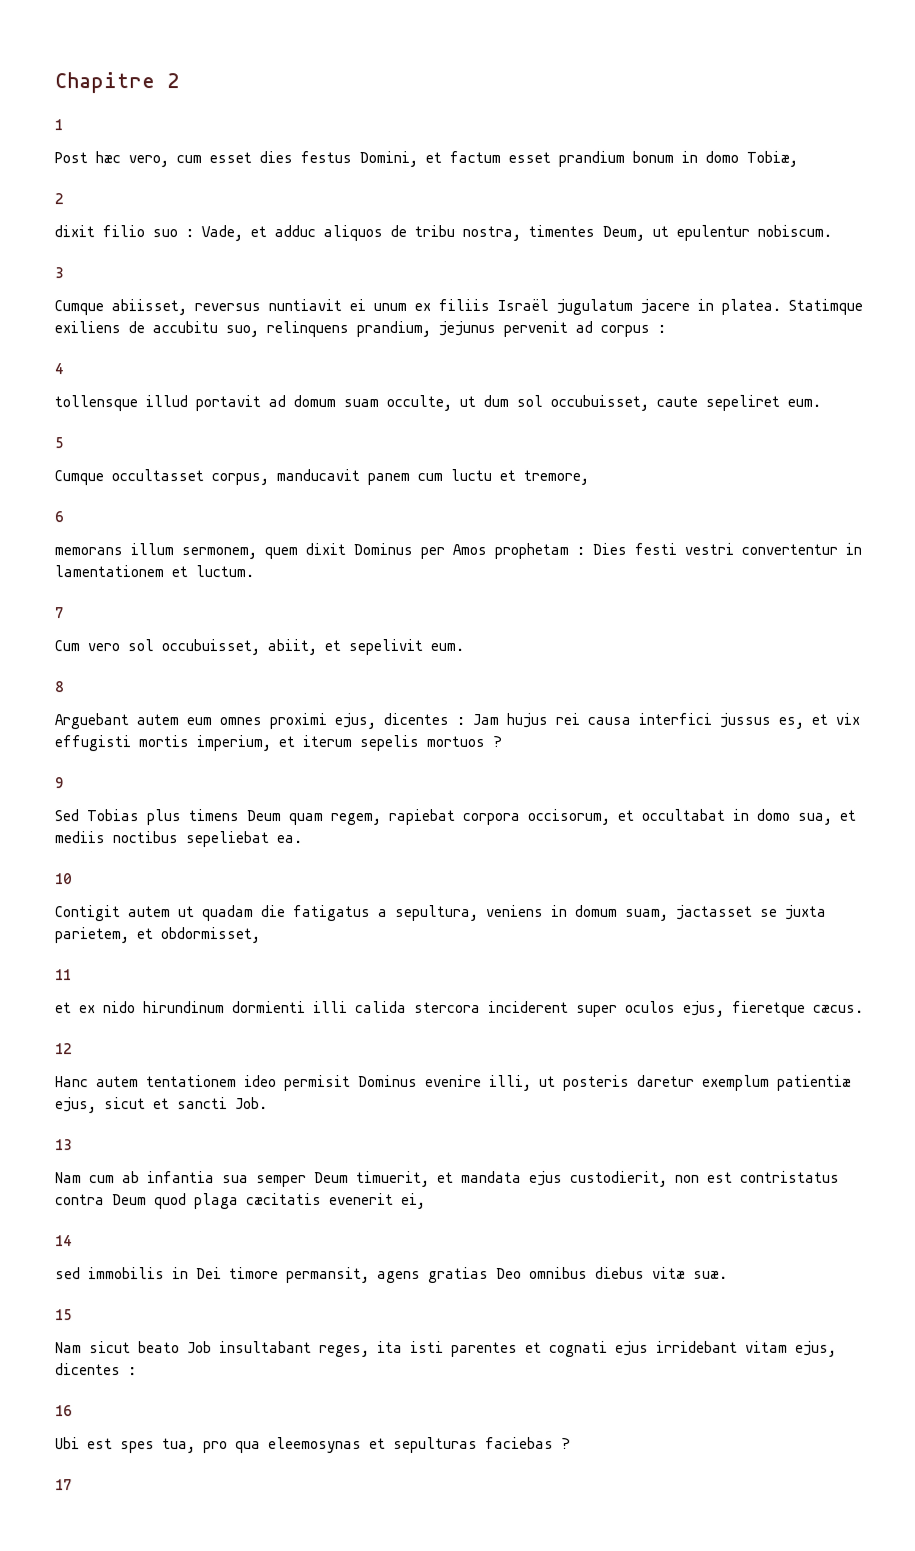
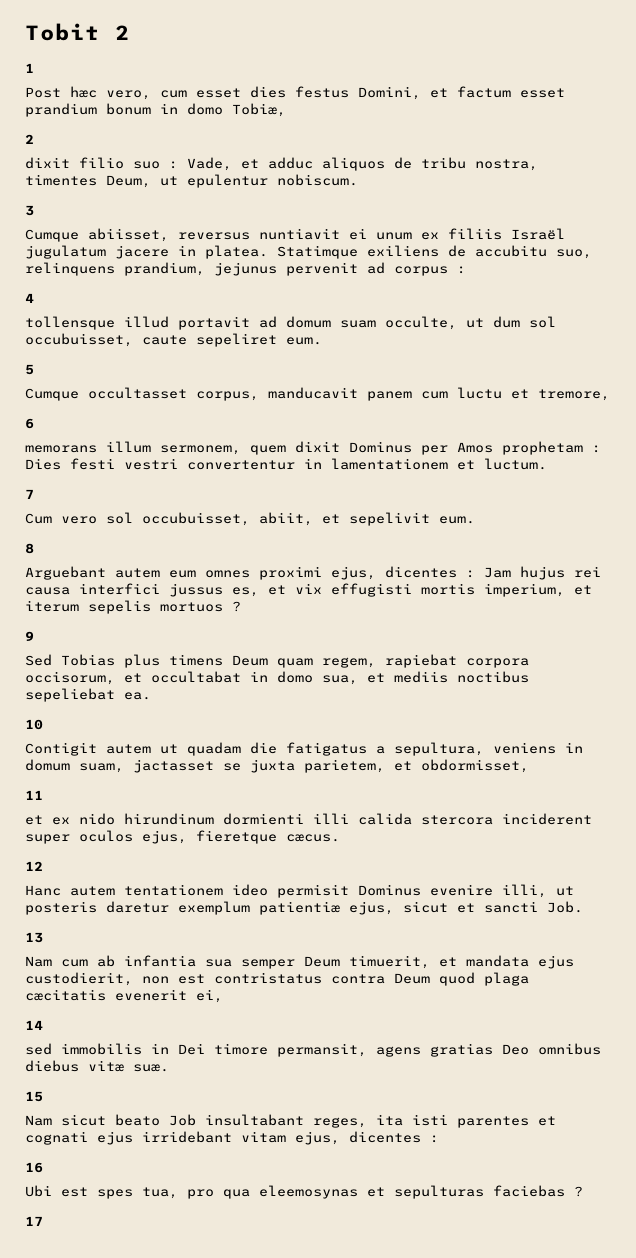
- Chapitre 2
+ Tobit 2

